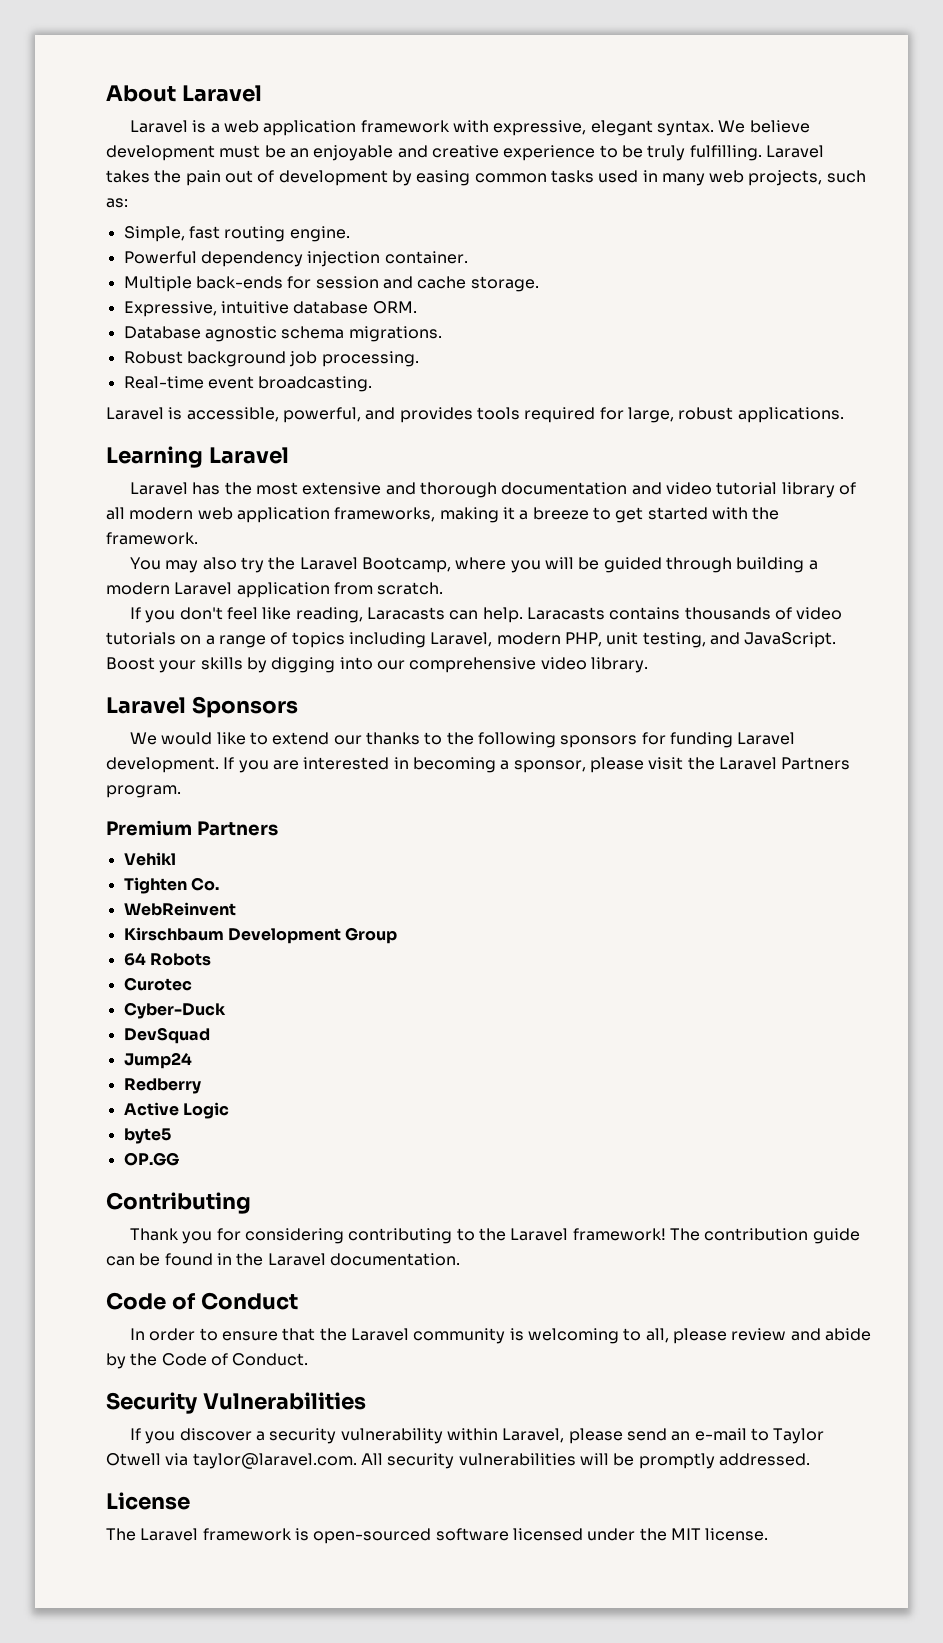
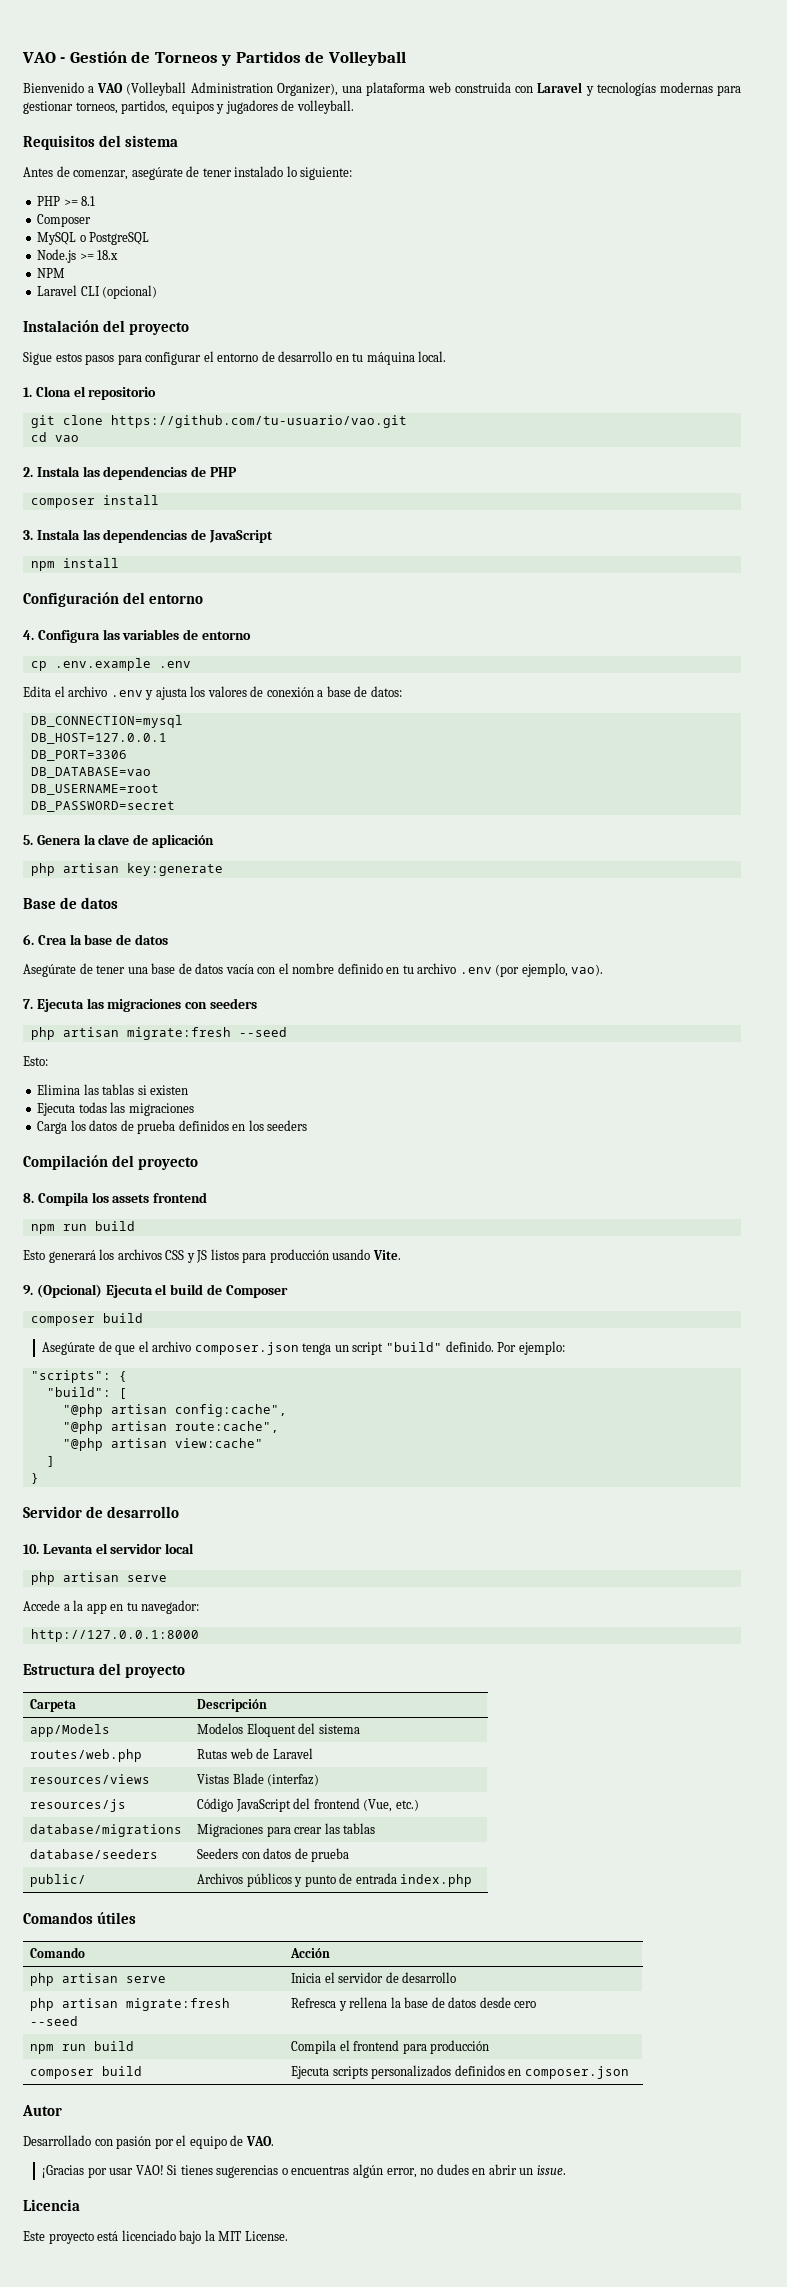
- About Laravel
- Laravel is a web application framework with expressive, elegant syntax. We believe development must be an enjoyable and creative experience to be truly fulfilling. Laravel takes the pain out of development by easing common tasks used in many web projects, such as:
- Simple, fast routing engine.
- Powerful dependency injection container.
- Multiple back-ends for session and cache storage.
- Expressive, intuitive database ORM.
- Database agnostic schema migrations.
- Robust background job processing.
- Real-time event broadcasting.
- Laravel is accessible, powerful, and provides tools required for large, robust applications.
- Learning Laravel
- Laravel has the most extensive and thorough documentation and video tutorial library of all modern web application frameworks, making it a breeze to get started with the framework.
- You may also try the Laravel Bootcamp, where you will be guided through building a modern Laravel application from scratch.
- If you don't feel like reading, Laracasts can help. Laracasts contains thousands of video tutorials on a range of topics including Laravel, modern PHP, unit testing, and JavaScript. Boost your skills by digging into our comprehensive video library.
- Laravel Sponsors
- We would like to extend our thanks to the following sponsors for funding Laravel development. If you are interested in becoming a sponsor, please visit the Laravel Partners program.
- Premium Partners
- Vehikl
- Tighten Co.
- WebReinvent
- Kirschbaum Development Group
- 64 Robots
- Curotec
- Cyber-Duck
- DevSquad
- Jump24
- Redberry
- Active Logic
- byte5
- OP.GG
- Contributing
- Thank you for considering contributing to the Laravel framework! The contribution guide can be found in the Laravel documentation.
- Code of Conduct
- In order to ensure that the Laravel community is welcoming to all, please review and abide by the Code of Conduct.
- Security Vulnerabilities
- If you discover a security vulnerability within Laravel, please send an e-mail to Taylor Otwell via taylor@laravel.com. All security vulnerabilities will be promptly addressed.
- License
- The Laravel framework is open-sourced software licensed under the MIT license.
+ VAO - Gestión de Torneos y Partidos de Volleyball
+ Bienvenido a VAO (Volleyball Administration Organizer), una plataforma web construida con Laravel y tecnologías modernas para gestionar torneos, partidos, equipos y jugadores de volleyball.
+ Requisitos del sistema
+ Antes de comenzar, asegúrate de tener instalado lo siguiente:
+ PHP >= 8.1
+ Composer
+ MySQL o PostgreSQL
+ Node.js >= 18.x
+ NPM
+ Laravel CLI (opcional)
+ Instalación del proyecto
+ Sigue estos pasos para configurar el entorno de desarrollo en tu máquina local.
+ 1. Clona el repositorio
+ git clone https://github.com/tu-usuario/vao.git
+ cd vao
+ 2. Instala las dependencias de PHP
+ composer install
+ 3. Instala las dependencias de JavaScript
+ npm install
+ Configuración del entorno
+ 4. Configura las variables de entorno
+ cp .env.example .env
+ Edita el archivo .env y ajusta los valores de conexión a base de datos:
+ DB_CONNECTION=mysql
+ DB_HOST=127.0.0.1
+ DB_PORT=3306
+ DB_DATABASE=vao
+ DB_USERNAME=root
+ DB_PASSWORD=secret
+ 5. Genera la clave de aplicación
+ php artisan key:generate
+ Base de datos
+ 6. Crea la base de datos
+ Asegúrate de tener una base de datos vacía con el nombre definido en tu archivo .env (por ejemplo, vao).
+ 7. Ejecuta las migraciones con seeders
+ php artisan migrate:fresh --seed
+ Esto:
+ Elimina las tablas si existen
+ Ejecuta todas las migraciones
+ Carga los datos de prueba definidos en los seeders
+ Compilación del proyecto
+ 8. Compila los assets frontend
+ npm run build
+ Esto generará los archivos CSS y JS listos para producción usando Vite.
+ 9. (Opcional) Ejecuta el build de Composer
+ composer build
+ Asegúrate de que el archivo composer.json tenga un script "build" definido. Por ejemplo:
+ "scripts": {
+ "build": [
+ "@php artisan config:cache",
+ "@php artisan route:cache",
+ "@php artisan view:cache"
+ ]
+ }
+ Servidor de desarrollo
+ 10. Levanta el servidor local
+ php artisan serve
+ Accede a la app en tu navegador:
+ http://127.0.0.1:8000
+ Estructura del proyecto
+ Carpeta | Descripción
+ app/Models | Modelos Eloquent del sistema
+ routes/web.php | Rutas web de Laravel
+ resources/views | Vistas Blade (interfaz)
+ resources/js | Código JavaScript del frontend (Vue, etc.)
+ database/migrations | Migraciones para crear las tablas
+ database/seeders | Seeders con datos de prueba
+ public/ | Archivos públicos y punto de entrada index.php
+ Comandos útiles
+ Comando | Acción
+ php artisan serve | Inicia el servidor de desarrollo
+ php artisan migrate:fresh --seed | Refresca y rellena la base de datos desde cero
+ npm run build | Compila el frontend para producción
+ composer build | Ejecuta scripts personalizados definidos en composer.json
+ Autor
+ Desarrollado con pasión por el equipo de VAO.
+ ¡Gracias por usar VAO! Si tienes sugerencias o encuentras algún error, no dudes en abrir un issue.
+ Licencia
+ Este proyecto está licenciado bajo la MIT License.

